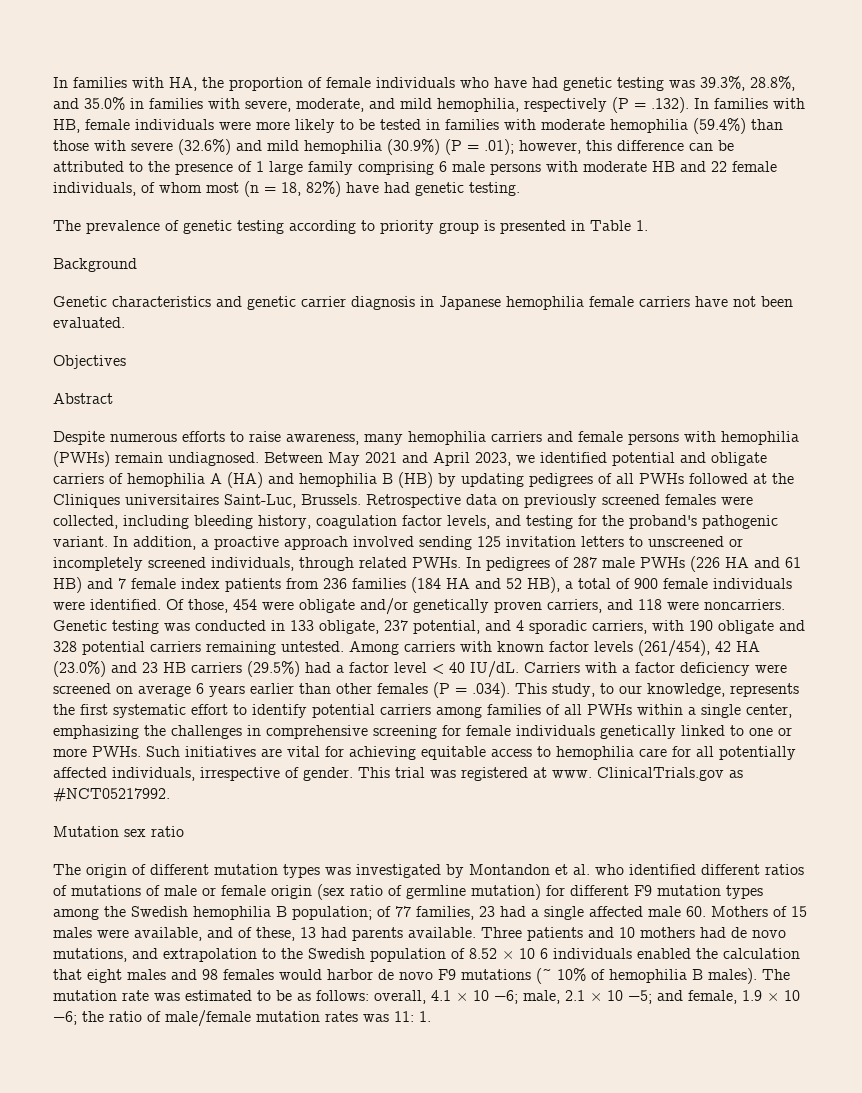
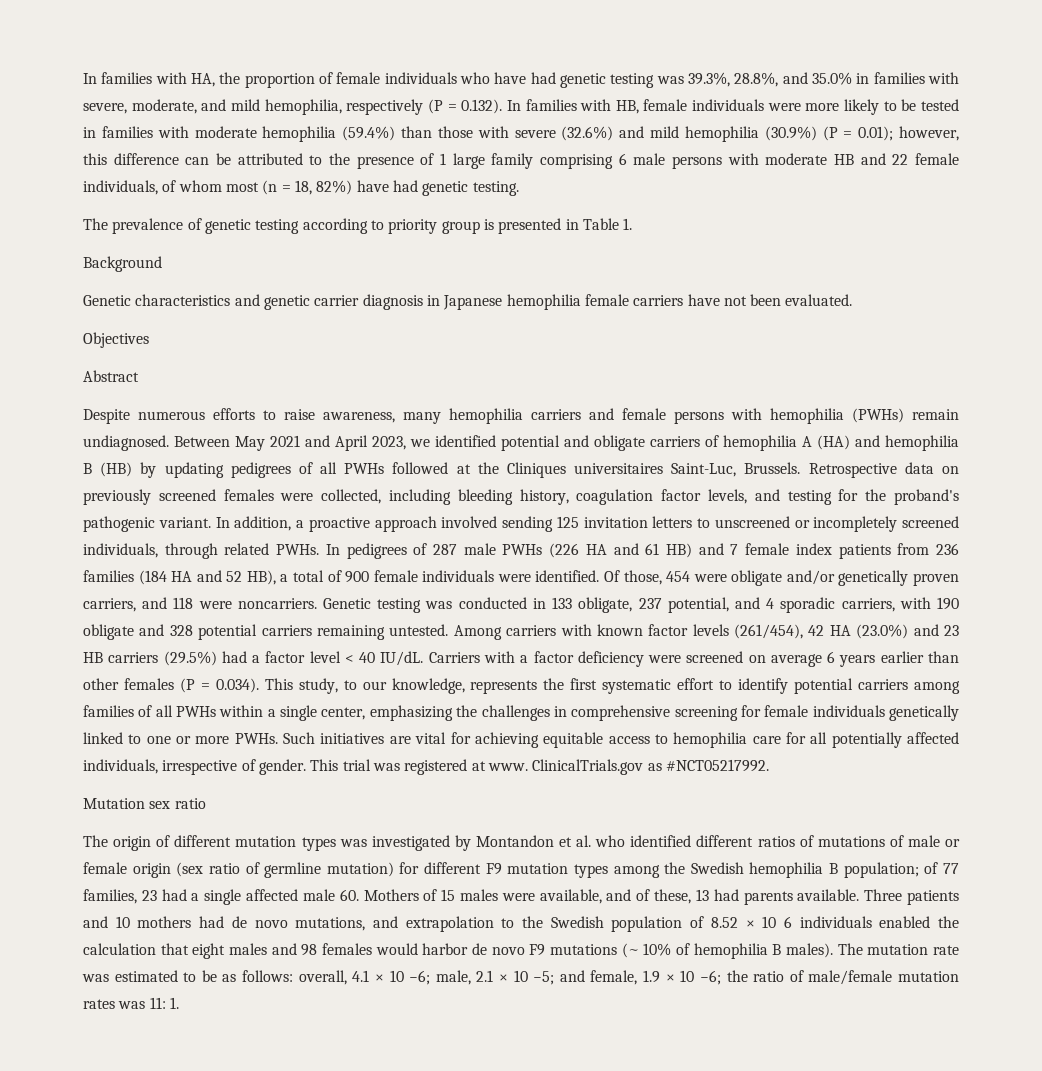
- In families with HA, the proportion of female individuals who have had genetic testing was 39.3%, 28.8%, and 35.0% in families with severe, moderate, and mild hemophilia, respectively (P = .132). In families with HB, female individuals were more likely to be tested in families with moderate hemophilia (59.4%) than those with severe (32.6%) and mild hemophilia (30.9%) (P = .01);
+ In families with HA, the proportion of female individuals who have had genetic testing was 39.3%, 28.8%, and 35.0% in families with severe, moderate, and mild hemophilia, respectively (P = 0.132). In families with HB, female individuals were more likely to be tested in families with moderate hemophilia (59.4%) than those with severe (32.6%) and mild hemophilia (30.9%) (P = 0.01);
- Carriers with a factor deficiency were screened on average 6 years earlier than other females (P = .034). This study, to our knowledge, represents the first systematic effort to identify potential carriers among families of all PWHs within a single center, emphasizing the challenges in comprehensive screening for female individuals genetically linked to one or more PWHs.
+ Carriers with a factor deficiency were screened on average 6 years earlier than other females (P = 0.034). This study, to our knowledge, represents the first systematic effort to identify potential carriers among families of all PWHs within a single center, emphasizing the challenges in comprehensive screening for female individuals genetically linked to one or more PWHs.

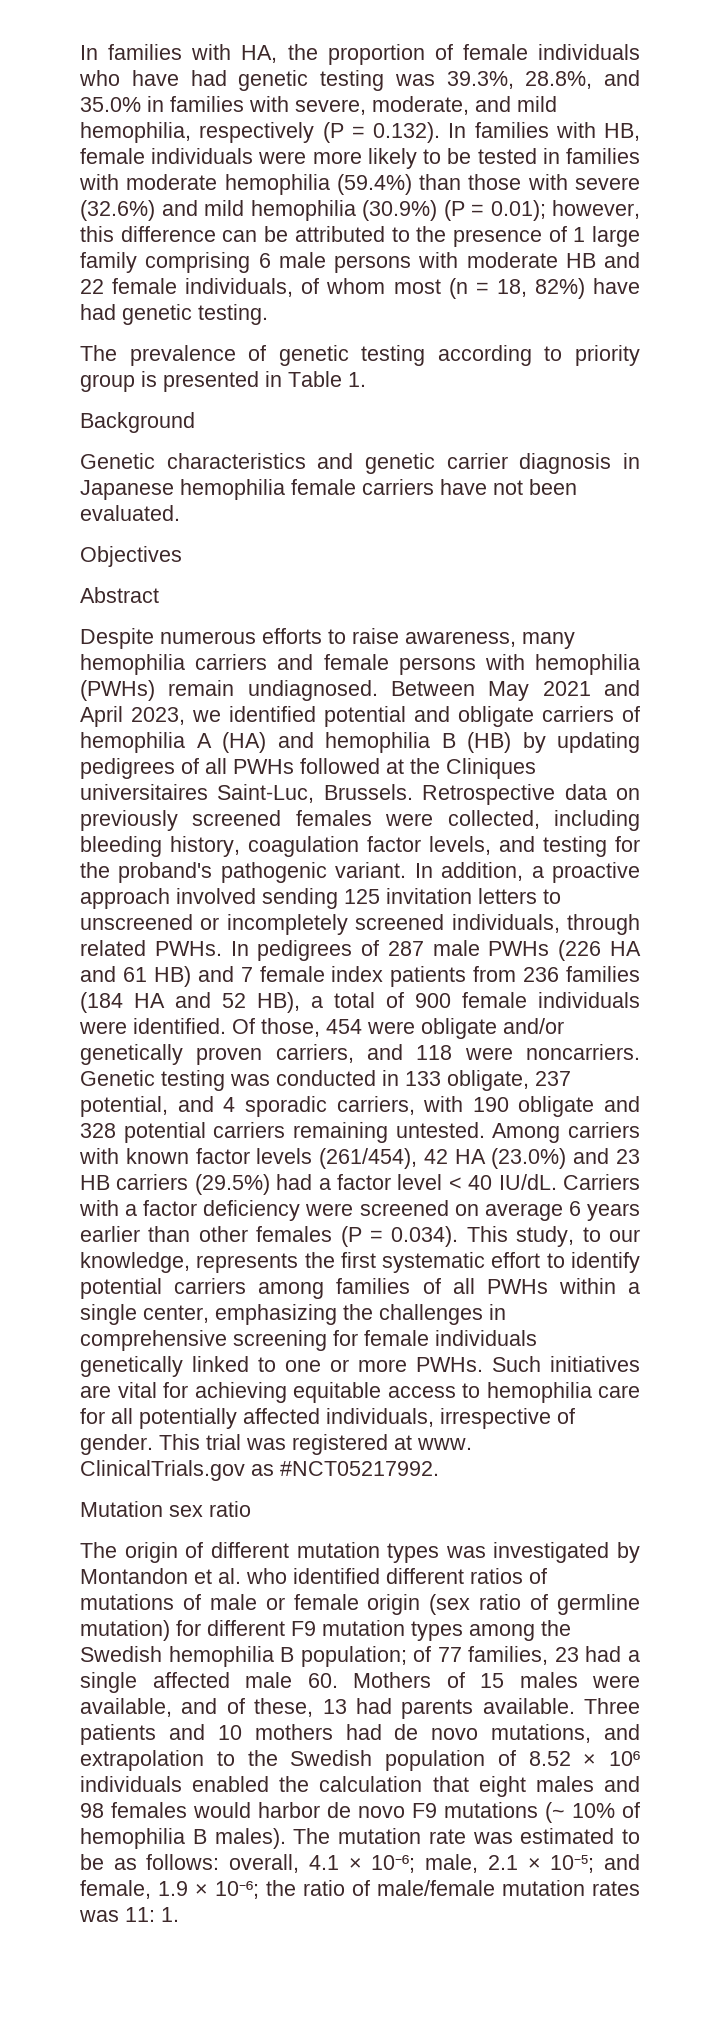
- Three patients and 10 mothers had de novo mutations, and extrapolation to the Swedish population of 8.52 × 10 6 individuals enabled the calculation that eight males and 98 females would harbor de novo F9 mutations (~ 10% of hemophilia B males).
+ Three patients and 10 mothers had de novo mutations, and extrapolation to the Swedish population of 8.52 × 10⁶ individuals enabled the calculation that eight males and 98 females would harbor de novo F9 mutations (~ 10% of hemophilia B males).
- The mutation rate was estimated to be as follows: overall, 4.1 × 10 −6; male, 2.1 × 10 −5; and female, 1.9 × 10 −6; the ratio of male/female mutation rates was 11: 1.
+ The mutation rate was estimated to be as follows: overall, 4.1 × 10⁻⁶; male, 2.1 × 10⁻⁵; and female, 1.9 × 10⁻⁶; the ratio of male/female mutation rates was 11: 1.

